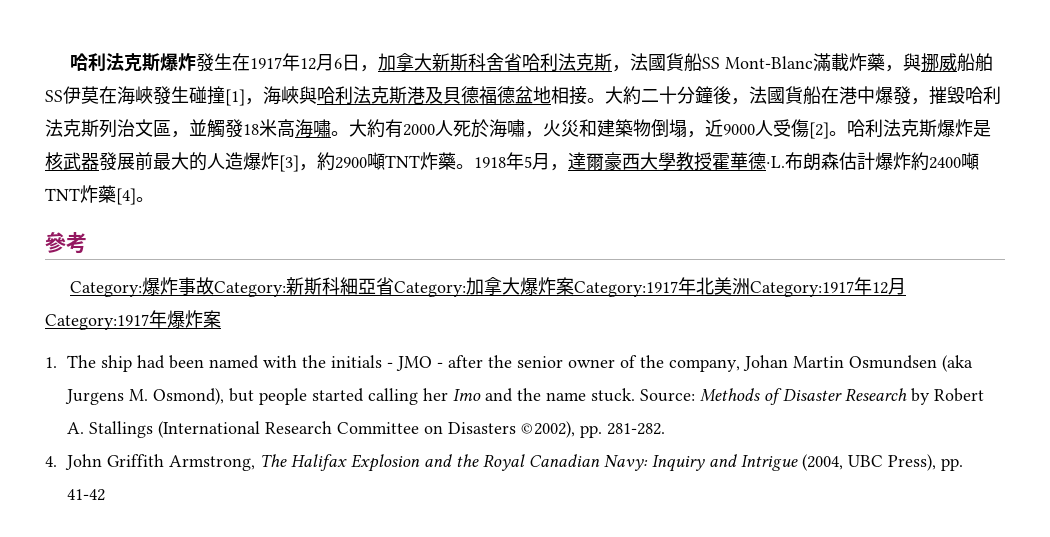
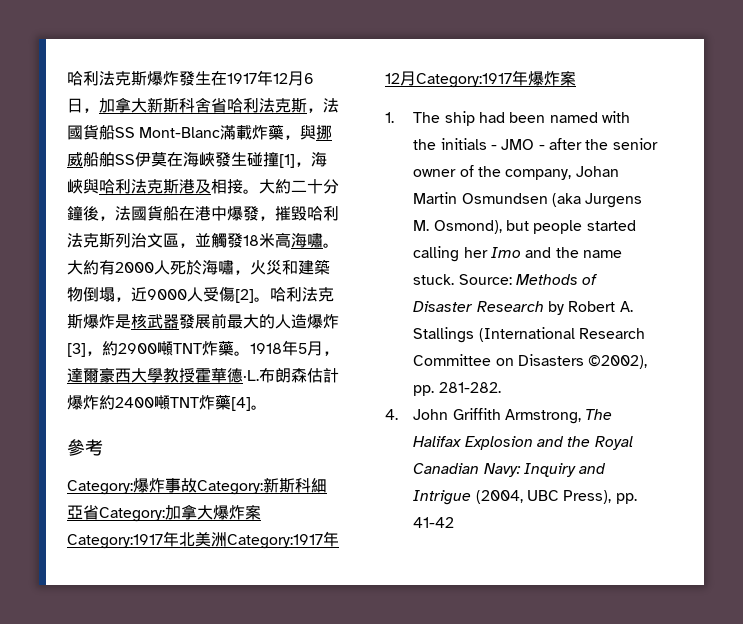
- 哈利法克斯爆炸發生在1917年12月6日，加拿大新斯科舍省哈利法克斯，法國貨船SS Mont-Blanc滿載炸藥，與挪威船舶SS伊莫在海峽發生碰撞[1]，海峽與哈利法克斯港及貝德福德盆地相接。
+ 哈利法克斯爆炸發生在1917年12月6日，加拿大新斯科舍省哈利法克斯，法國貨船SS Mont-Blanc滿載炸藥，與挪威船舶SS伊莫在海峽發生碰撞[1]，海峽與哈利法克斯港及相接。

